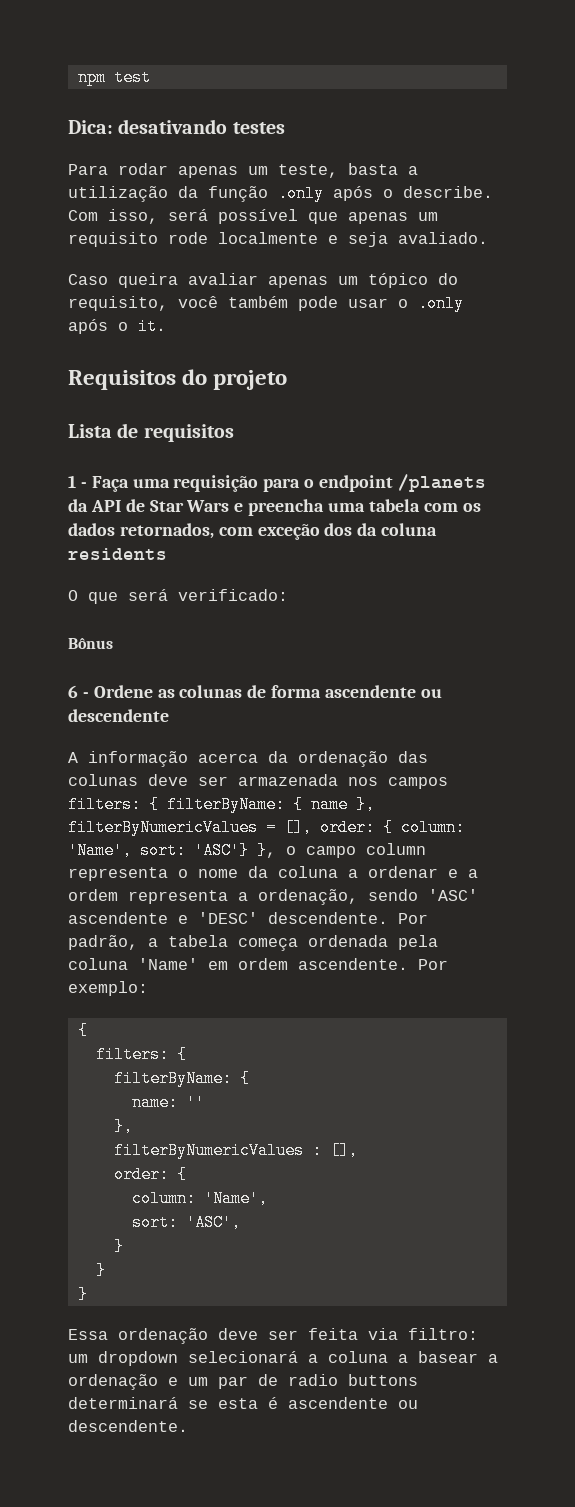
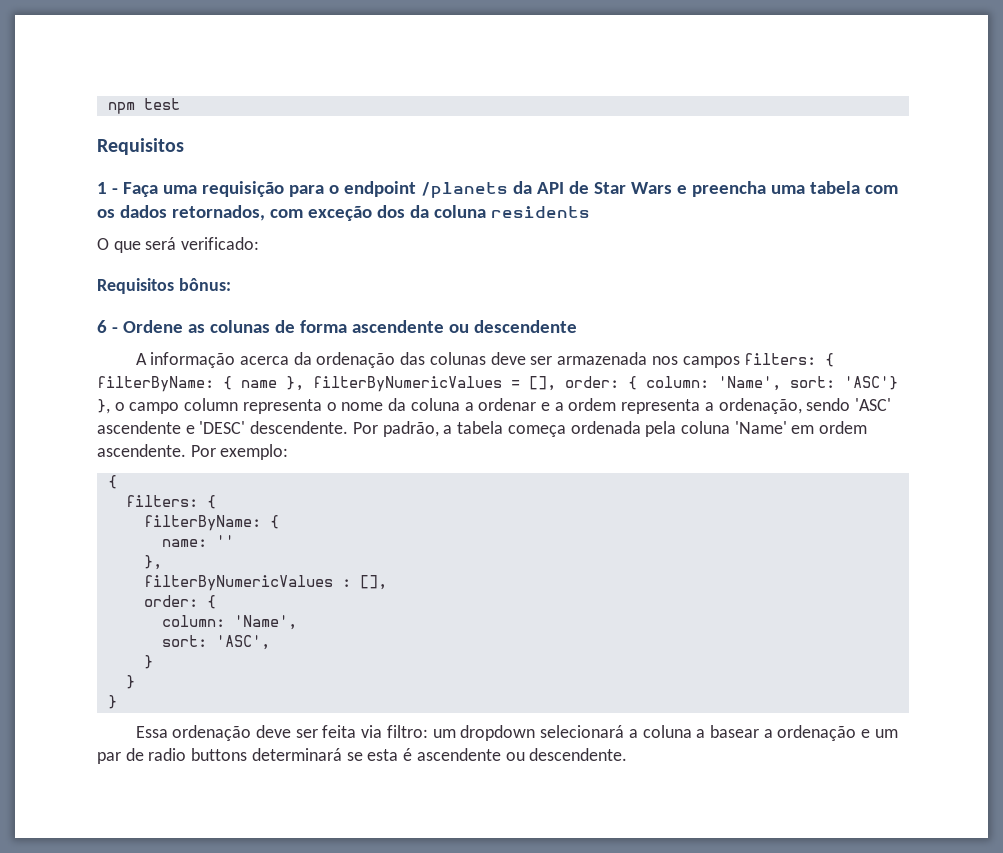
  npm test
- Dica: desativando testes
- Para rodar apenas um teste, basta a utilização da função .only após o describe. Com isso, será possível que apenas um requisito rode localmente e seja avaliado.
- Caso queira avaliar apenas um tópico do requisito, você também pode usar o .only após o it.
- Requisitos do projeto
- Lista de requisitos
+ Requisitos
- Bônus
+ Requisitos bônus:

